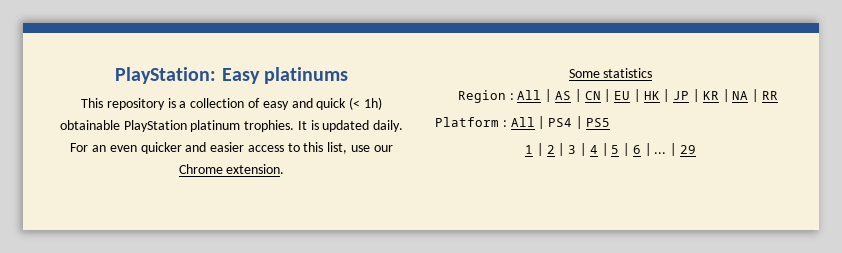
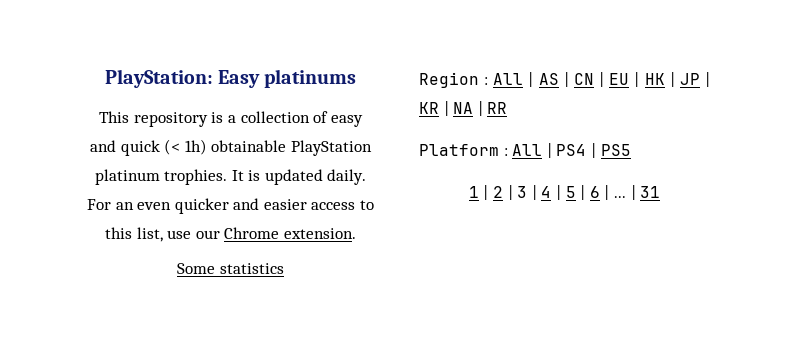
- | 29
+ | 31

